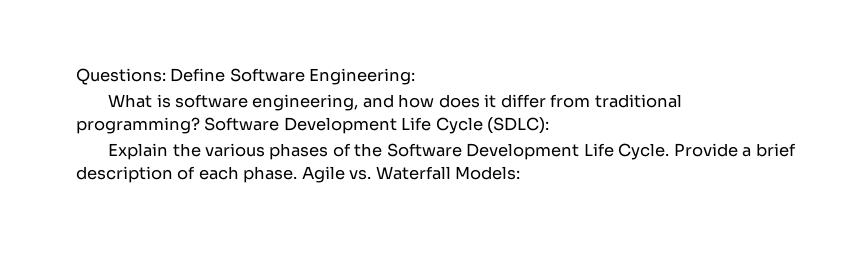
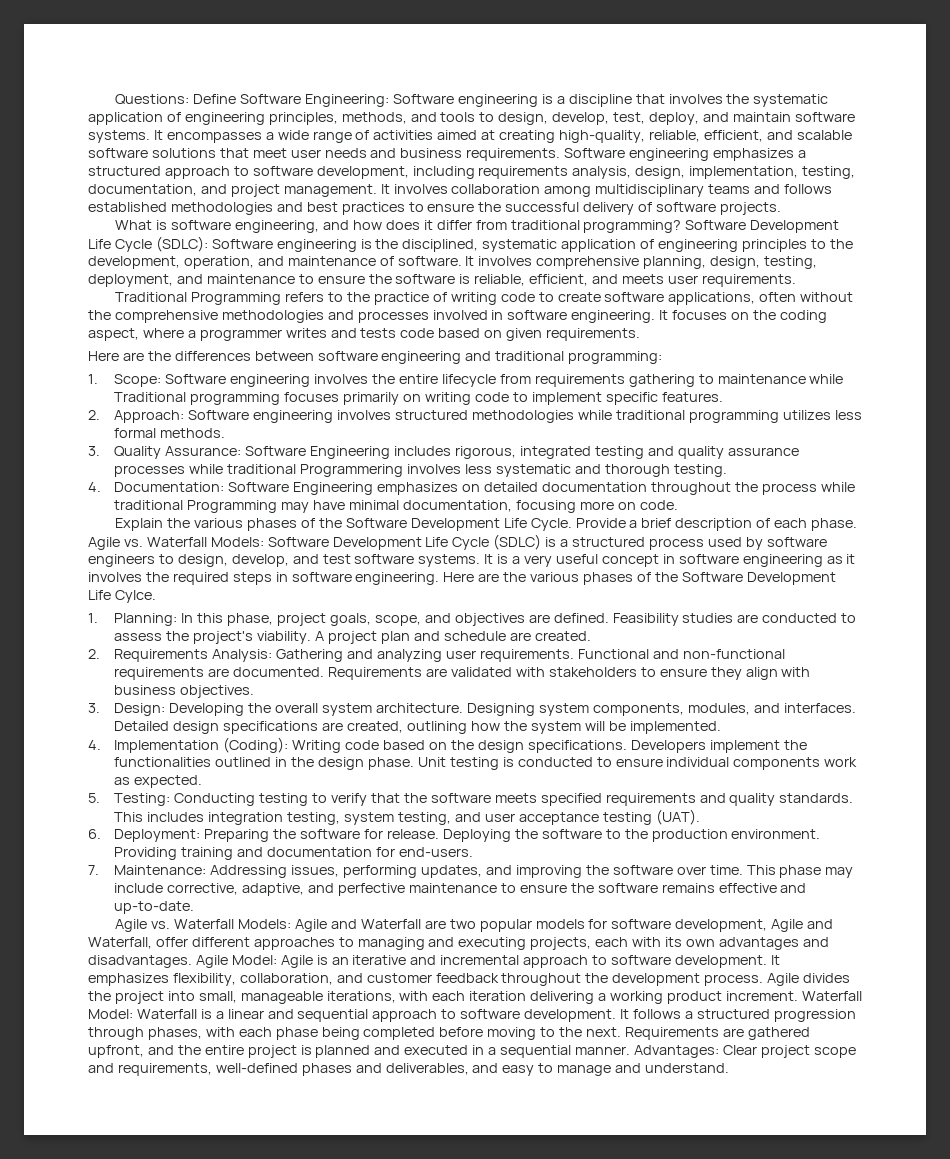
- Questions: Define Software Engineering:
+ Questions: Define Software Engineering: Software engineering is a discipline that involves the systematic application of engineering principles, methods, and tools to design, develop, test, deploy, and maintain software systems. It encompasses a wide range of activities aimed at creating high-quality, reliable, efficient, and scalable software solutions that meet user needs and business requirements. Software engineering emphasizes a structured approach to software development, including requirements analysis, design, implementation, testing, documentation, and project management. It involves collaboration among multidisciplinary teams and follows established methodologies and best practices to ensure the successful delivery of software projects.
- Software Development Life Cycle (SDLC):
+ Software Development Life Cycle (SDLC): Software engineering is the disciplined, systematic application of engineering principles to the development, operation, and maintenance of software. It involves comprehensive planning, design, testing, deployment, and maintenance to ensure the software is reliable, efficient, and meets user requirements.
+ Traditional Programming refers to the practice of writing code to create software applications, often without the comprehensive methodologies and processes involved in software engineering. It focuses on the coding aspect, where a programmer writes and tests code based on given requirements.
+ Here are the differences between software engineering and traditional programming:
+ 1. Scope: Software engineering involves the entire lifecycle from requirements gathering to maintenance while Traditional programming focuses primarily on writing code to implement specific features.
+ 2. Approach: Software engineering involves structured methodologies while traditional programming utilizes less formal methods.
+ 3. Quality Assurance: Software Engineering includes rigorous, integrated testing and quality assurance processes while traditional Programmering involves less systematic and thorough testing.
+ 4. Documentation: Software Engineering emphasizes on detailed documentation throughout the process while traditional Programming may have minimal documentation, focusing more on code.
- Agile vs. Waterfall Models:
+ Agile vs. Waterfall Models: Software Development Life Cycle (SDLC) is a structured process used by software engineers to design, develop, and test software systems. It is a very useful concept in software engineering as it involves the required steps in software engineering. Here are the various phases of the Software Development Life Cylce.
+ 1. Planning: In this phase, project goals, scope, and objectives are defined. Feasibility studies are conducted to assess the project's viability. A project plan and schedule are created.
+ 2. Requirements Analysis: Gathering and analyzing user requirements. Functional and non-functional requirements are documented. Requirements are validated with stakeholders to ensure they align with business objectives.
+ 3. Design: Developing the overall system architecture. Designing system components, modules, and interfaces. Detailed design specifications are created, outlining how the system will be implemented.
+ 4. Implementation (Coding): Writing code based on the design specifications. Developers implement the functionalities outlined in the design phase. Unit testing is conducted to ensure individual components work as expected.
+ 5. Testing: Conducting testing to verify that the software meets specified requirements and quality standards. This includes integration testing, system testing, and user acceptance testing (UAT).
+ 6. Deployment: Preparing the software for release. Deploying the software to the production environment. Providing training and documentation for end-users.
+ 7. Maintenance: Addressing issues, performing updates, and improving the software over time. This phase may include corrective, adaptive, and perfective maintenance to ensure the software remains effective and up-to-date.
+ Agile vs. Waterfall Models: Agile and Waterfall are two popular models for software development, Agile and Waterfall, offer different approaches to managing and executing projects, each with its own advantages and disadvantages. Agile Model: Agile is an iterative and incremental approach to software development. It emphasizes flexibility, collaboration, and customer feedback throughout the development process. Agile divides the project into small, manageable iterations, with each iteration delivering a working product increment. Waterfall Model: Waterfall is a linear and sequential approach to software development. It follows a structured progression through phases, with each phase being completed before moving to the next. Requirements are gathered upfront, and the entire project is planned and executed in a sequential manner. Advantages: Clear project scope and requirements, well-defined phases and deliverables, and easy to manage and understand.

